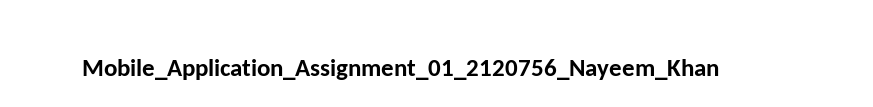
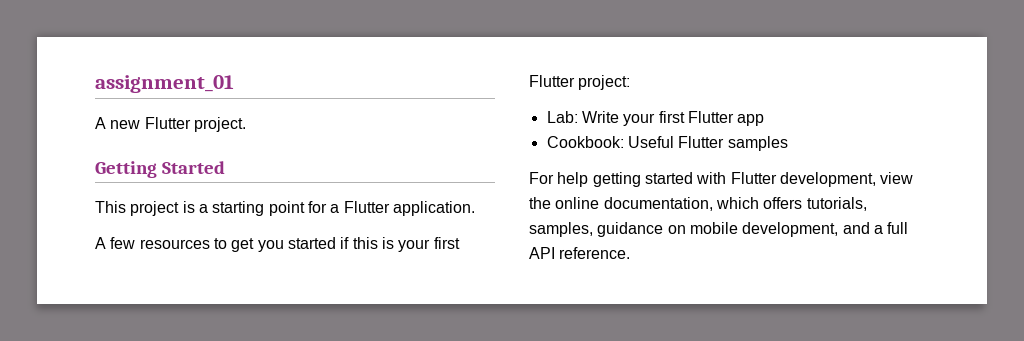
- Mobile_Application_Assignment_01_2120756_Nayeem_Khan
+ assignment_01
+ A new Flutter project.
+ Getting Started
+ This project is a starting point for a Flutter application.
+ A few resources to get you started if this is your first Flutter project:
+ Lab: Write your first Flutter app
+ Cookbook: Useful Flutter samples
+ For help getting started with Flutter development, view the online documentation, which offers tutorials, samples, guidance on mobile development, and a full API reference.

